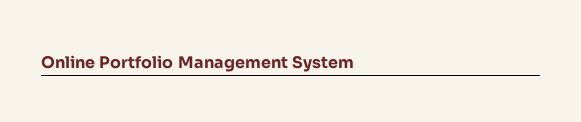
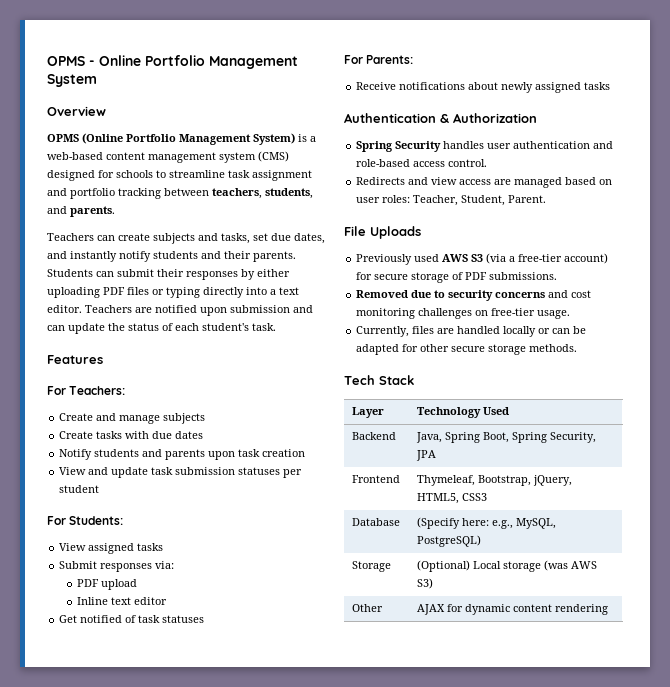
- Online Portfolio Management System
+ OPMS - Online Portfolio Management System
+ Overview
+ OPMS (Online Portfolio Management System) is a web-based content management system (CMS) designed for schools to streamline task assignment and portfolio tracking between teachers, students, and parents.
+ Teachers can create subjects and tasks, set due dates, and instantly notify students and their parents. Students can submit their responses by either uploading PDF files or typing directly into a text editor. Teachers are notified upon submission and can update the status of each student's task.
+ Features
+ For Teachers:
+ Create and manage subjects
+ Create tasks with due dates
+ Notify students and parents upon task creation
+ View and update task submission statuses per student
+ For Students:
+ View assigned tasks
+ Submit responses via:
+ PDF upload
+ Inline text editor
+ Get notified of task statuses
+ For Parents:
+ Receive notifications about newly assigned tasks
+ Authentication & Authorization
+ Spring Security handles user authentication and role-based access control.
+ Redirects and view access are managed based on user roles: Teacher, Student, Parent.
+ File Uploads
+ Previously used AWS S3 (via a free-tier account) for secure storage of PDF submissions.
+ Removed due to security concerns and cost monitoring challenges on free-tier usage.
+ Currently, files are handled locally or can be adapted for other secure storage methods.
+ Tech Stack
+ Layer | Technology Used
+ Backend | Java, Spring Boot, Spring Security, JPA
+ Frontend | Thymeleaf, Bootstrap, jQuery, HTML5, CSS3
+ Database | (Specify here: e.g., MySQL, PostgreSQL)
+ Storage | (Optional) Local storage (was AWS S3)
+ Other | AJAX for dynamic content rendering

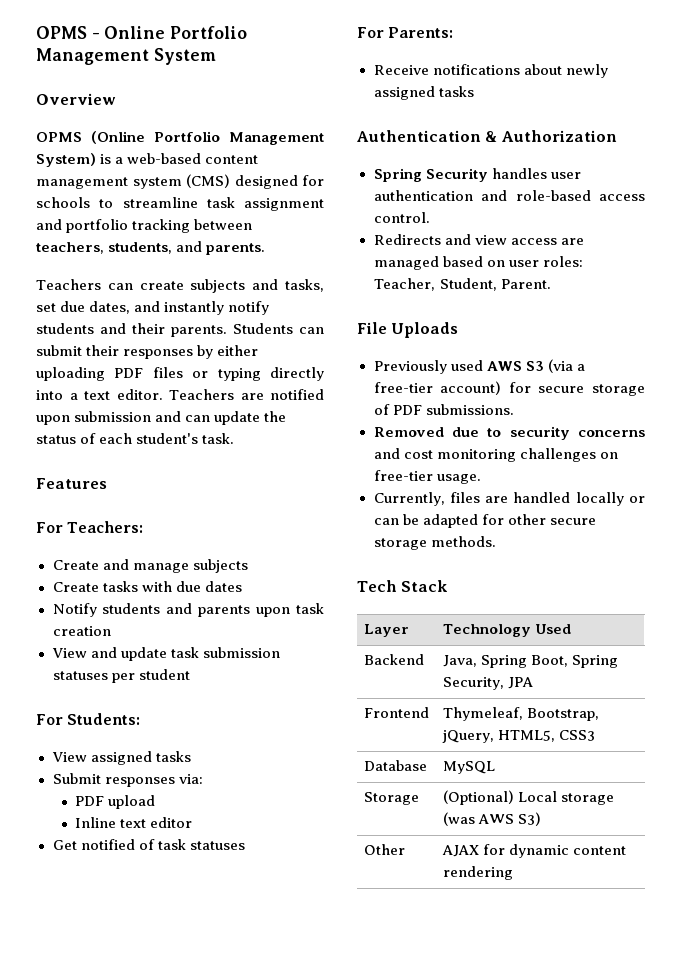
- Database | (Specify here: e.g., MySQL, PostgreSQL)
+ Database | MySQL

